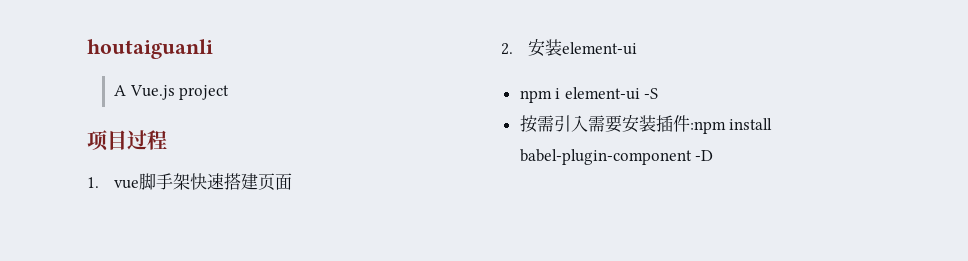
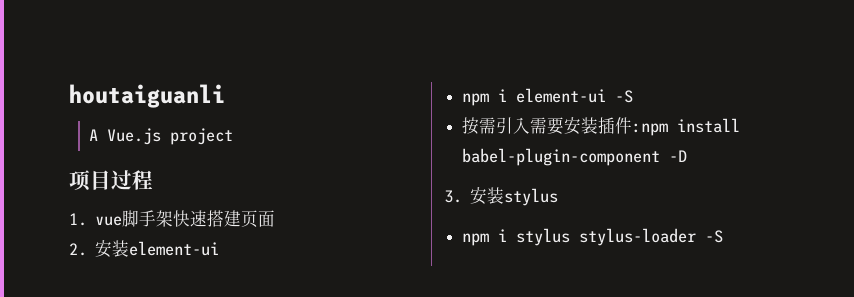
+ 3.安装stylus
+ npm i stylus stylus-loader -S

